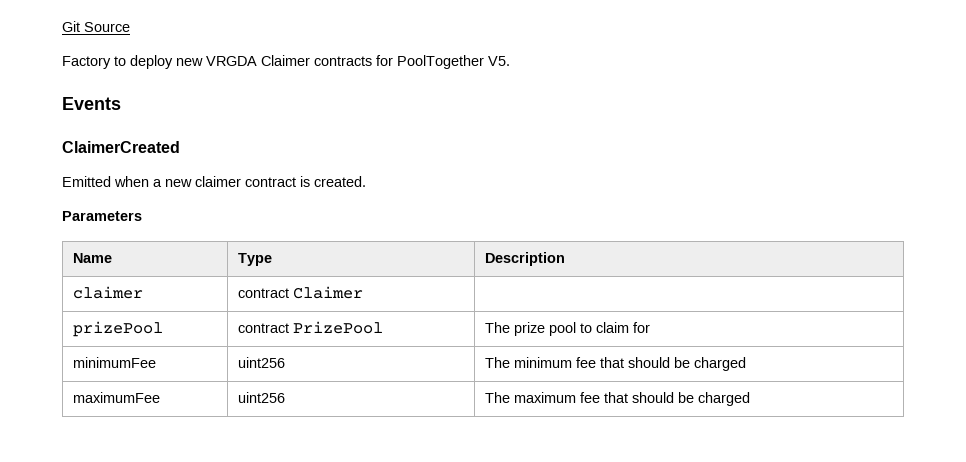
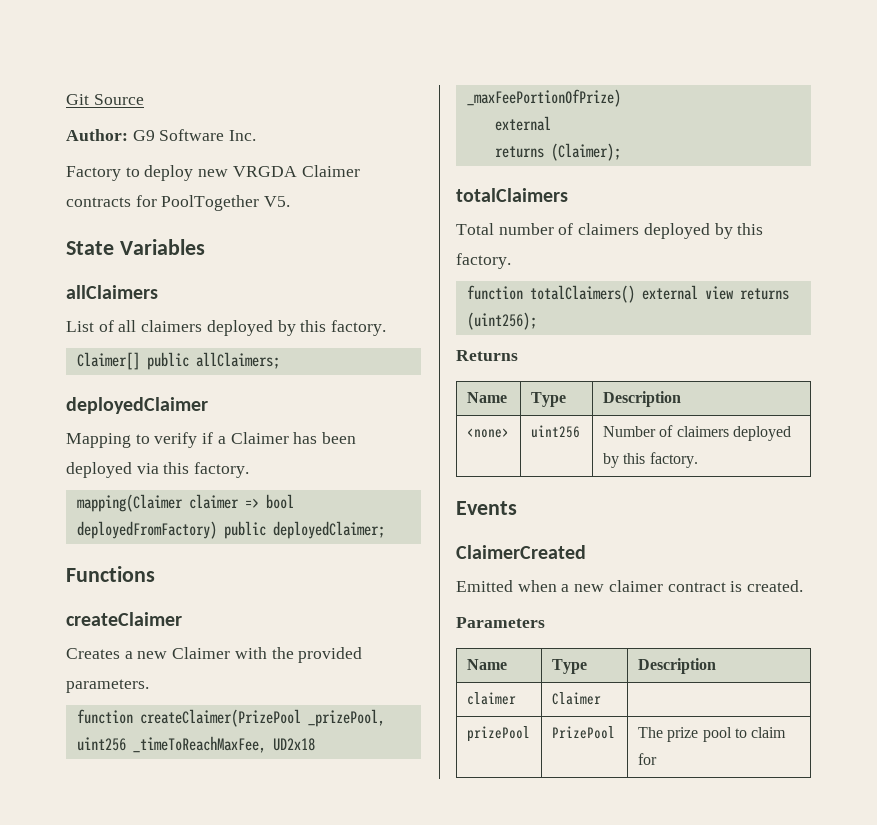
+ Author: G9 Software Inc.
+ State Variables
+ allClaimers
+ List of all claimers deployed by this factory.
+ Claimer[] public allClaimers;
+ deployedClaimer
+ Mapping to verify if a Claimer has been deployed via this factory.
+ mapping(Claimer claimer => bool deployedFromFactory) public deployedClaimer;
+ Functions
+ createClaimer
+ Creates a new Claimer with the provided parameters.
+ function createClaimer(PrizePool _prizePool, uint256 _timeToReachMaxFee, UD2x18 _maxFeePortionOfPrize)
+ external
+ returns (Claimer);
+ totalClaimers
+ Total number of claimers deployed by this factory.
+ function totalClaimers() external view returns (uint256);
+ Returns
+ Name | Type | Description
+ <none> | uint256 | Number of claimers deployed by this factory.
- claimer | contract Claimer |
+ claimer | Claimer |
- prizePool | contract PrizePool | The prize pool to claim for
+ prizePool | PrizePool | The prize pool to claim for
- minimumFee | uint256 | The minimum fee that should be charged
- maximumFee | uint256 | The maximum fee that should be charged

